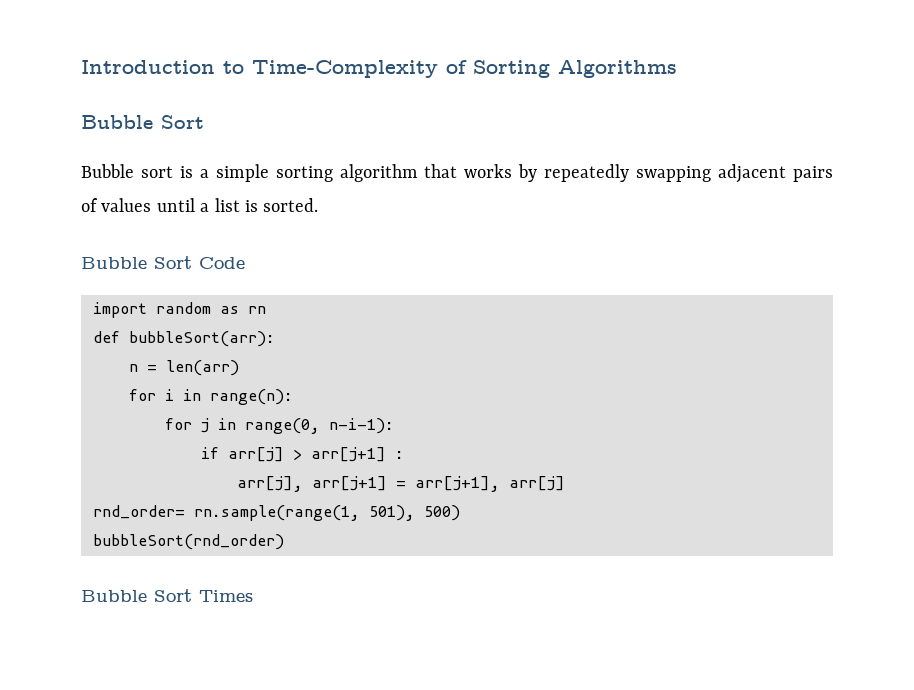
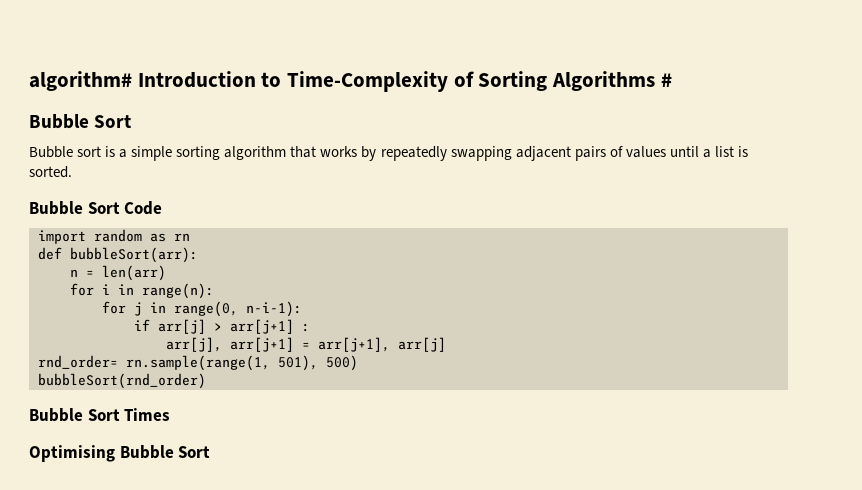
- Introduction to Time-Complexity of Sorting Algorithms
+ algorithm# Introduction to Time-Complexity of Sorting Algorithms #
+ Optimising Bubble Sort

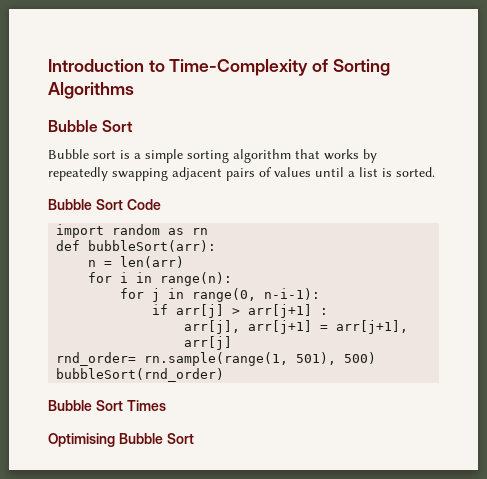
- algorithm# Introduction to Time-Complexity of Sorting Algorithms #
+ Introduction to Time-Complexity of Sorting Algorithms

